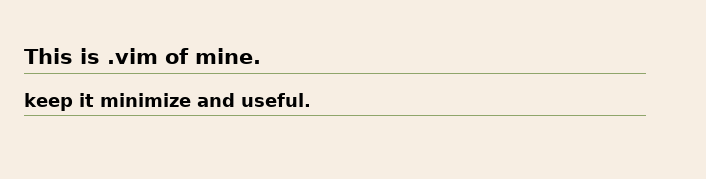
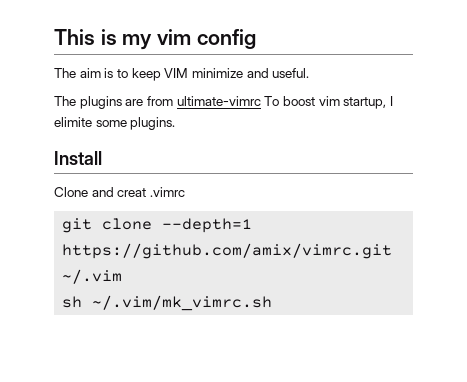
- This is .vim of mine.
- keep it minimize and useful.
+ This is my vim config
+ The aim is to keep VIM minimize and useful.
+ The plugins are from ultimate-vimrc To boost vim startup, I elimite some plugins.
+ Install
+ Clone and creat .vimrc
+ git clone --depth=1 https://github.com/amix/vimrc.git ~/.vim
+ sh ~/.vim/mk_vimrc.sh

